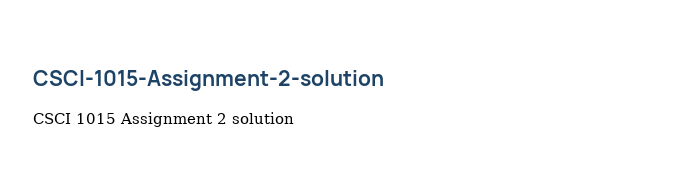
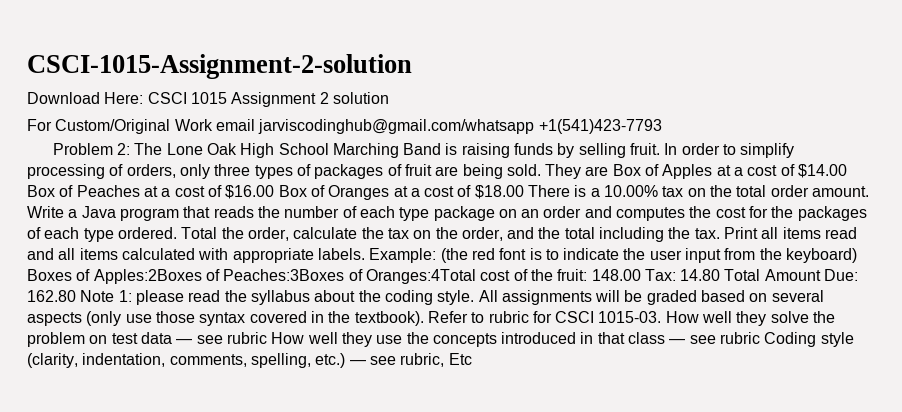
- CSCI 1015 Assignment 2 solution
+ Download Here: CSCI 1015 Assignment 2 solution
+ For Custom/Original Work email jarviscodinghub@gmail.com/whatsapp +1(541)423-7793
+ Problem 2: The Lone Oak High School Marching Band is raising funds by selling fruit. In order to simplify processing of orders, only three types of packages of fruit are being sold. They are Box of Apples at a cost of $14.00 Box of Peaches at a cost of $16.00 Box of Oranges at a cost of $18.00 There is a 10.00% tax on the total order amount. Write a Java program that reads the number of each type package on an order and computes the cost for the packages of each type ordered. Total the order, calculate the tax on the order, and the total including the tax. Print all items read and all items calculated with appropriate labels. Example: (the red font is to indicate the user input from the keyboard) Boxes of Apples:2Boxes of Peaches:3Boxes of Oranges:4Total cost of the fruit: 148.00 Tax: 14.80 Total Amount Due: 162.80 Note 1: please read the syllabus about the coding style. All assignments will be graded based on several aspects (only use those syntax covered in the textbook). Refer to rubric for CSCI 1015-03. How well they solve the problem on test data — see rubric How well they use the concepts introduced in that class — see rubric Coding style (clarity, indentation, comments, spelling, etc.) — see rubric, Etc

